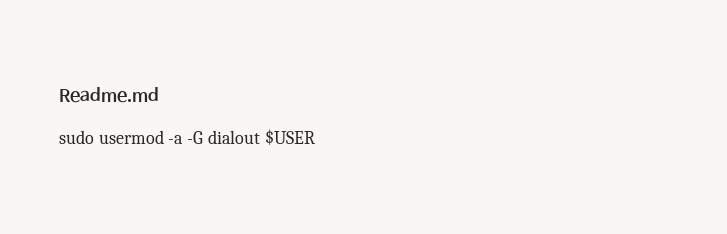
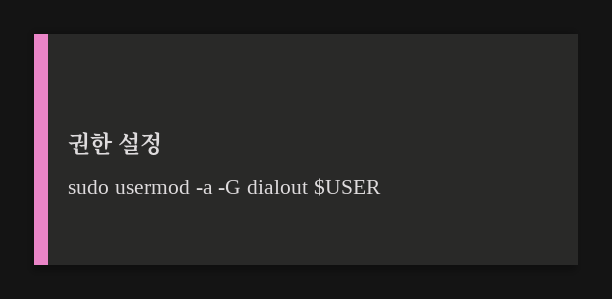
- Readme.md
+ 권한 설정

